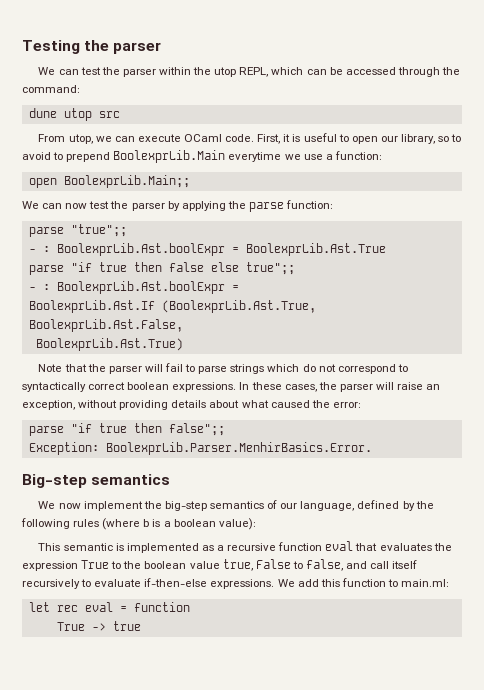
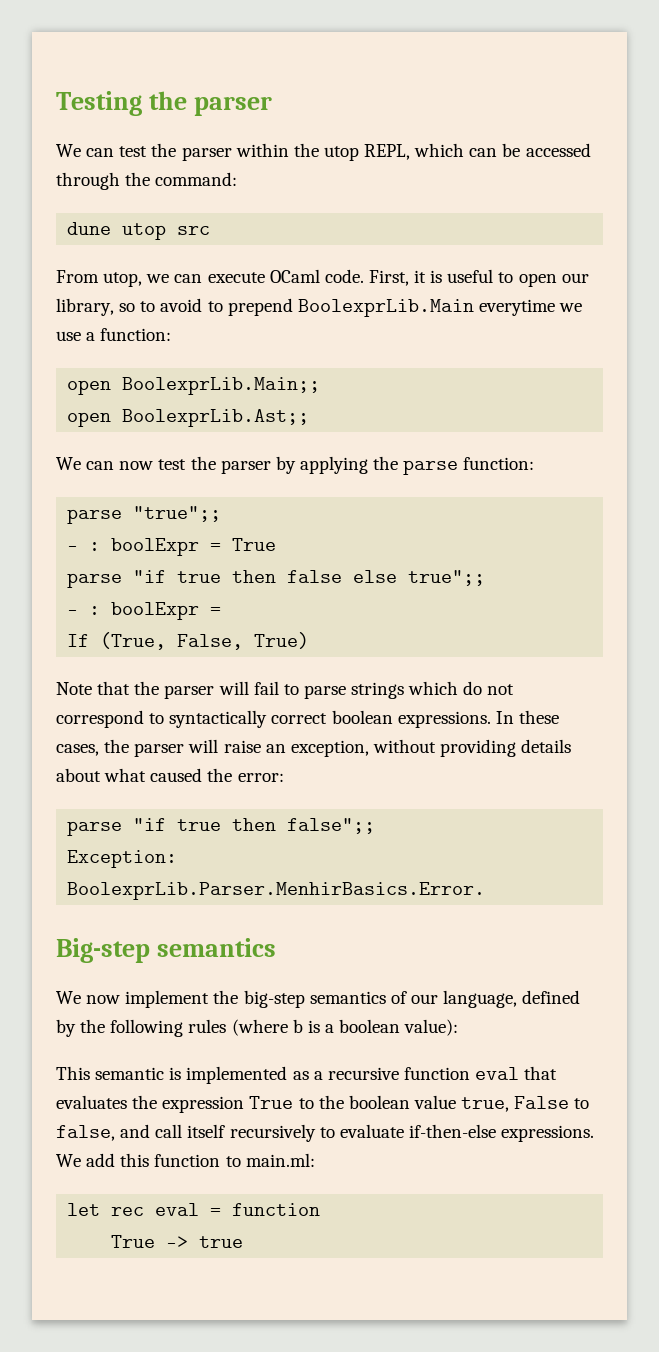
+ open BoolexprLib.Ast;;
- - : BoolexprLib.Ast.boolExpr = BoolexprLib.Ast.True
+ - : boolExpr = True
  parse "if true then false else true";;
- - : BoolexprLib.Ast.boolExpr =
+ - : boolExpr =
- BoolexprLib.Ast.If (BoolexprLib.Ast.True, BoolexprLib.Ast.False,
- BoolexprLib.Ast.True)
+ If (True, False, True)

